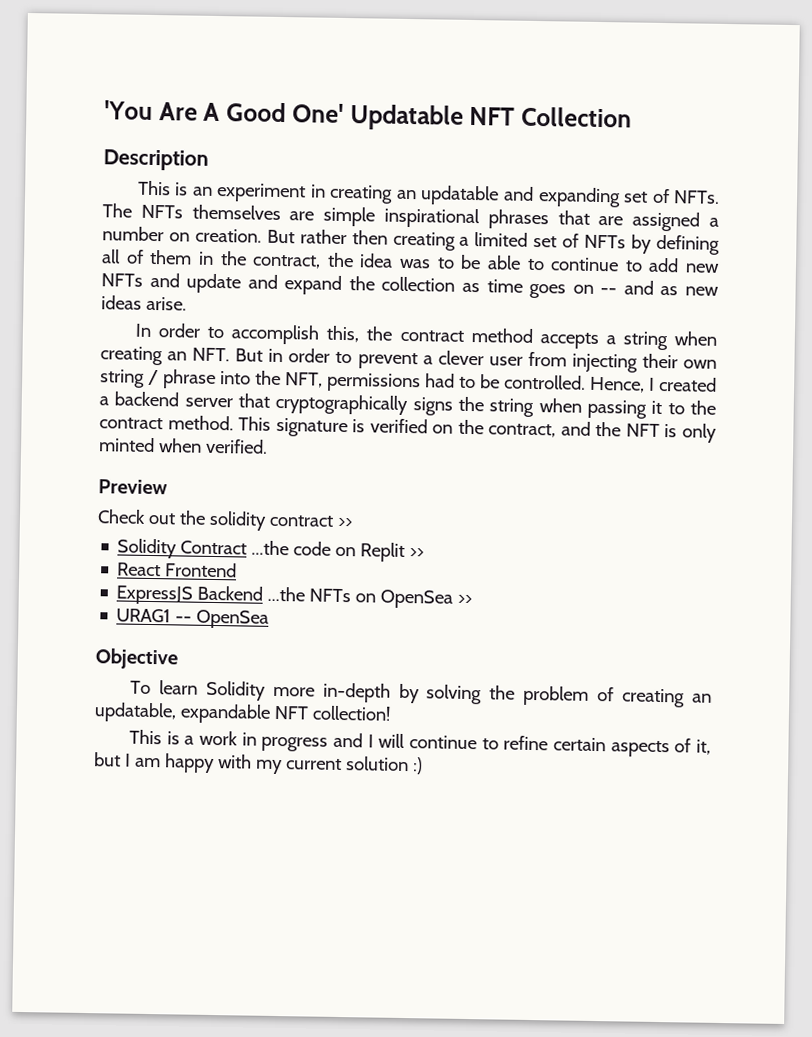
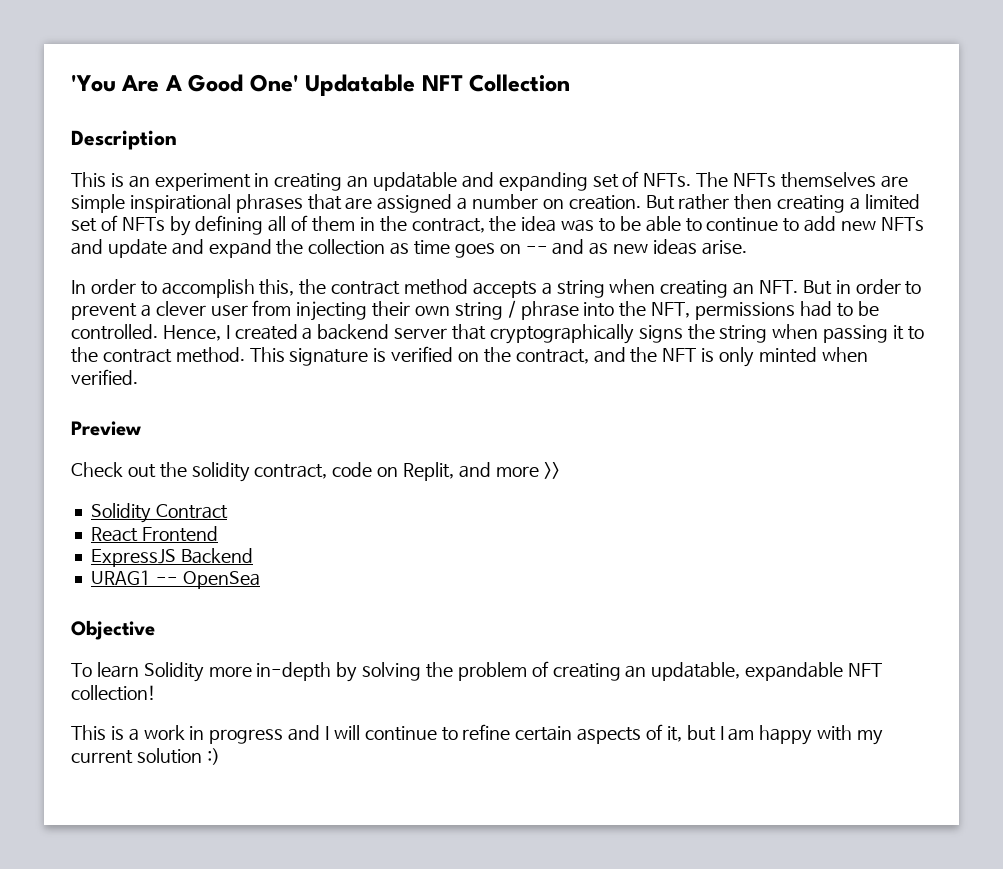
- Check out the solidity contract >>
- Solidity Contract ...the code on Replit >>
+ Check out the solidity contract, code on Replit, and more >>
+ Solidity Contract
- ExpressJS Backend ...the NFTs on OpenSea >>
+ ExpressJS Backend

